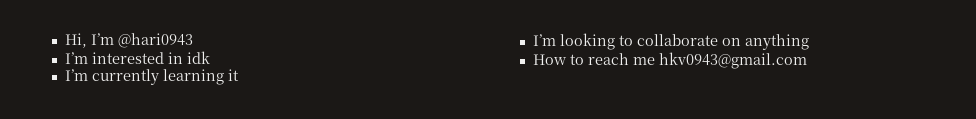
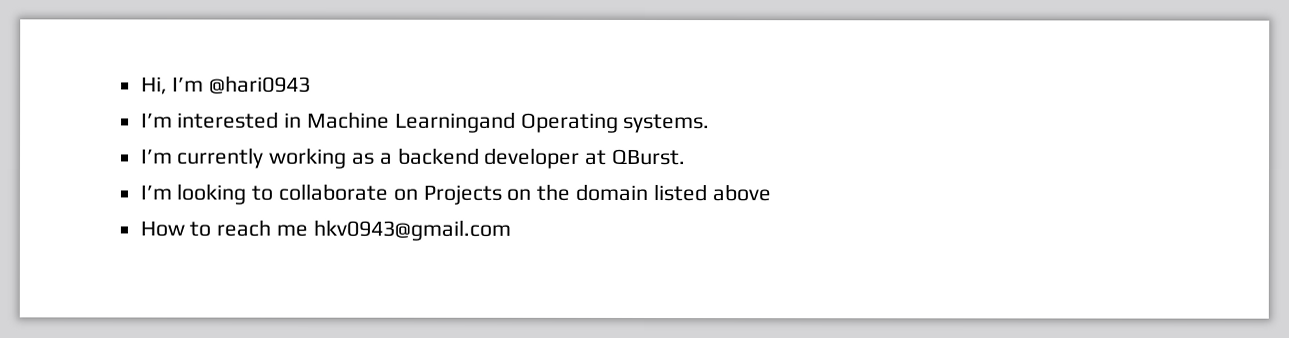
- I’m interested in idk
- I’m currently learning it
+ I’m interested in Machine Learningand Operating systems.
+ I’m currently working as a backend developer at QBurst.
- I’m looking to collaborate on anything
+ I’m looking to collaborate on Projects on the domain listed above

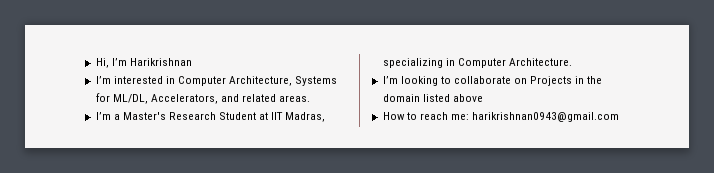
- Hi, I’m @hari0943
+ Hi, I’m Harikrishnan
- I’m interested in Machine Learningand Operating systems.
- I’m currently working as a backend developer at QBurst.
+ I’m interested in Computer Architecture, Systems for ML/DL, Accelerators, and related areas.
+ I’m a Master's Research Student at IIT Madras, specializing in Computer Architecture.
- I’m looking to collaborate on Projects on the domain listed above
+ I’m looking to collaborate on Projects in the domain listed above
- How to reach me hkv0943@gmail.com
+ How to reach me: harikrishnan0943@gmail.com

